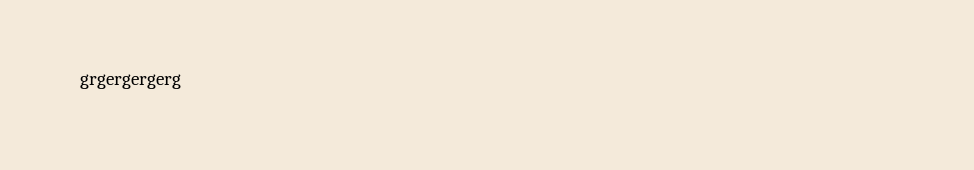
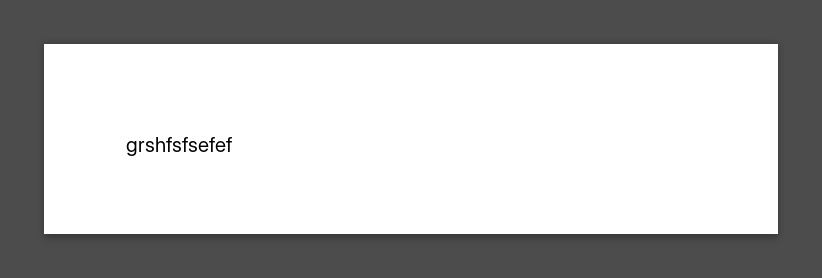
- grgergergerg
+ grshfsfsefef

